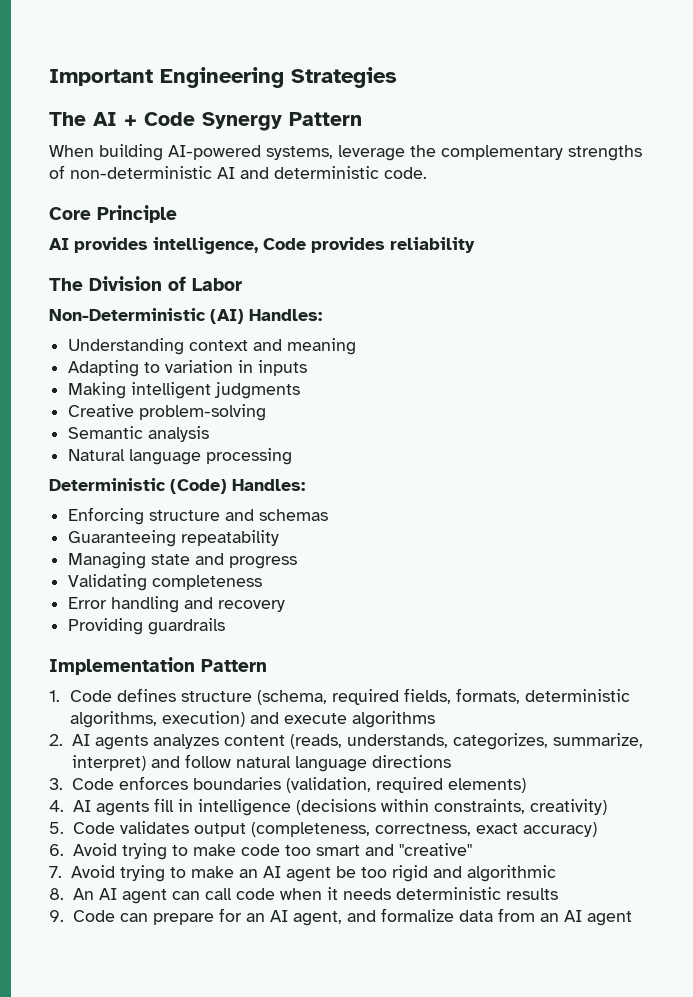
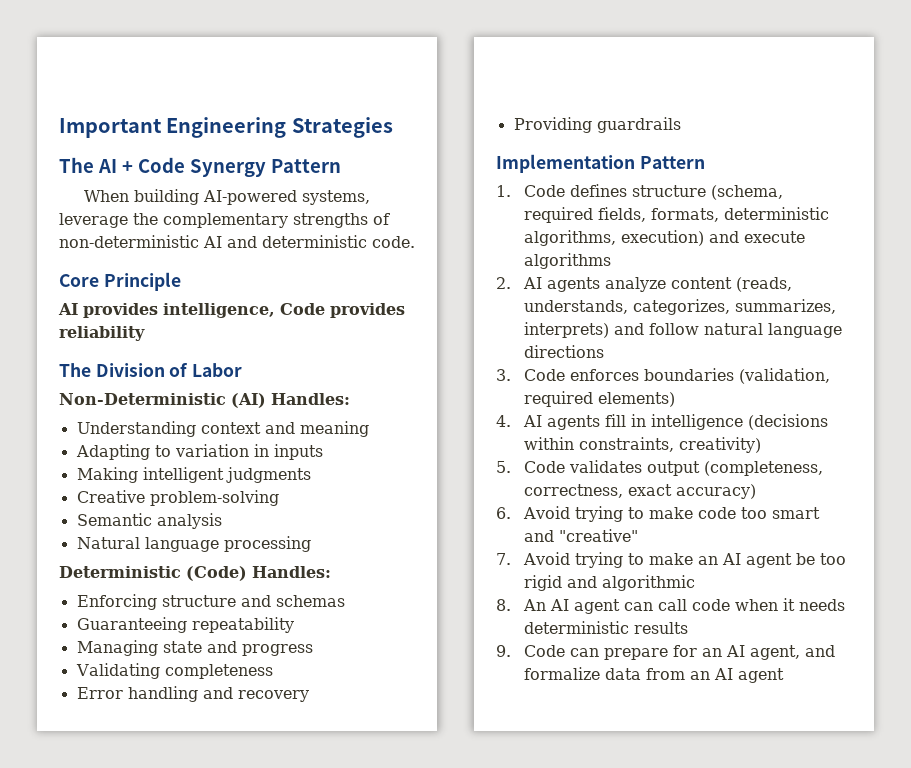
- 2. AI agents analyzes content (reads, understands, categorizes, summarize, interpret) and follow natural language directions
+ 2. AI agents analyze content (reads, understands, categorizes, summarizes, interprets) and follow natural language directions

